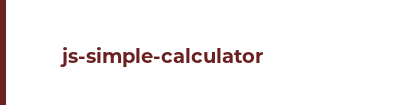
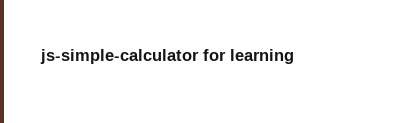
- js-simple-calculator
+ js-simple-calculator for learning

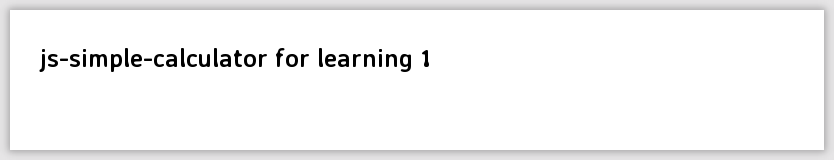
- js-simple-calculator for learning
+ js-simple-calculator for learning 1

